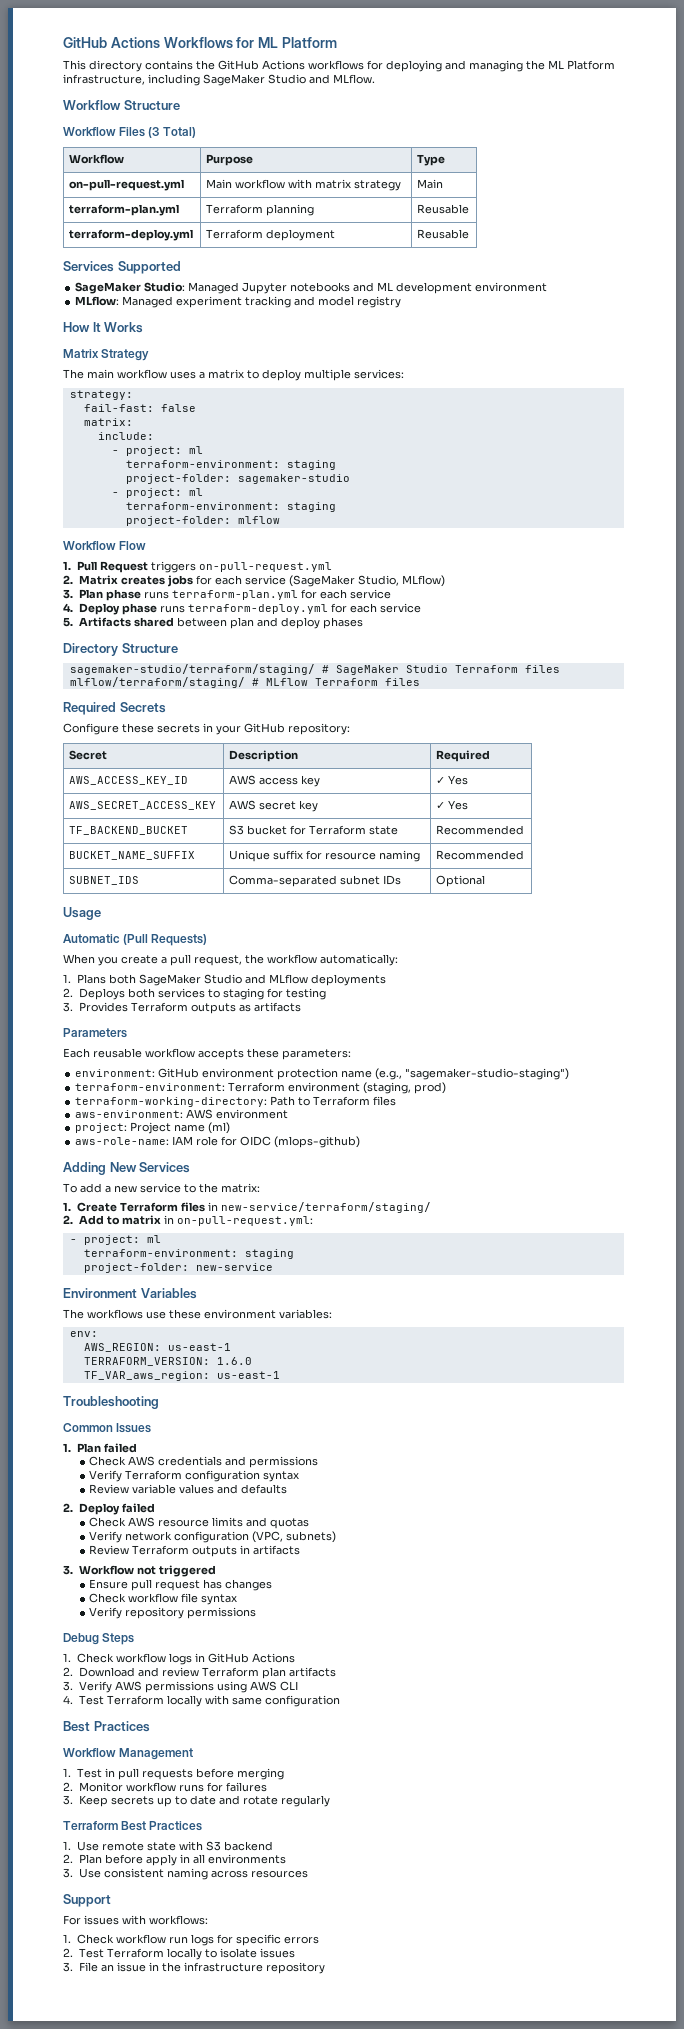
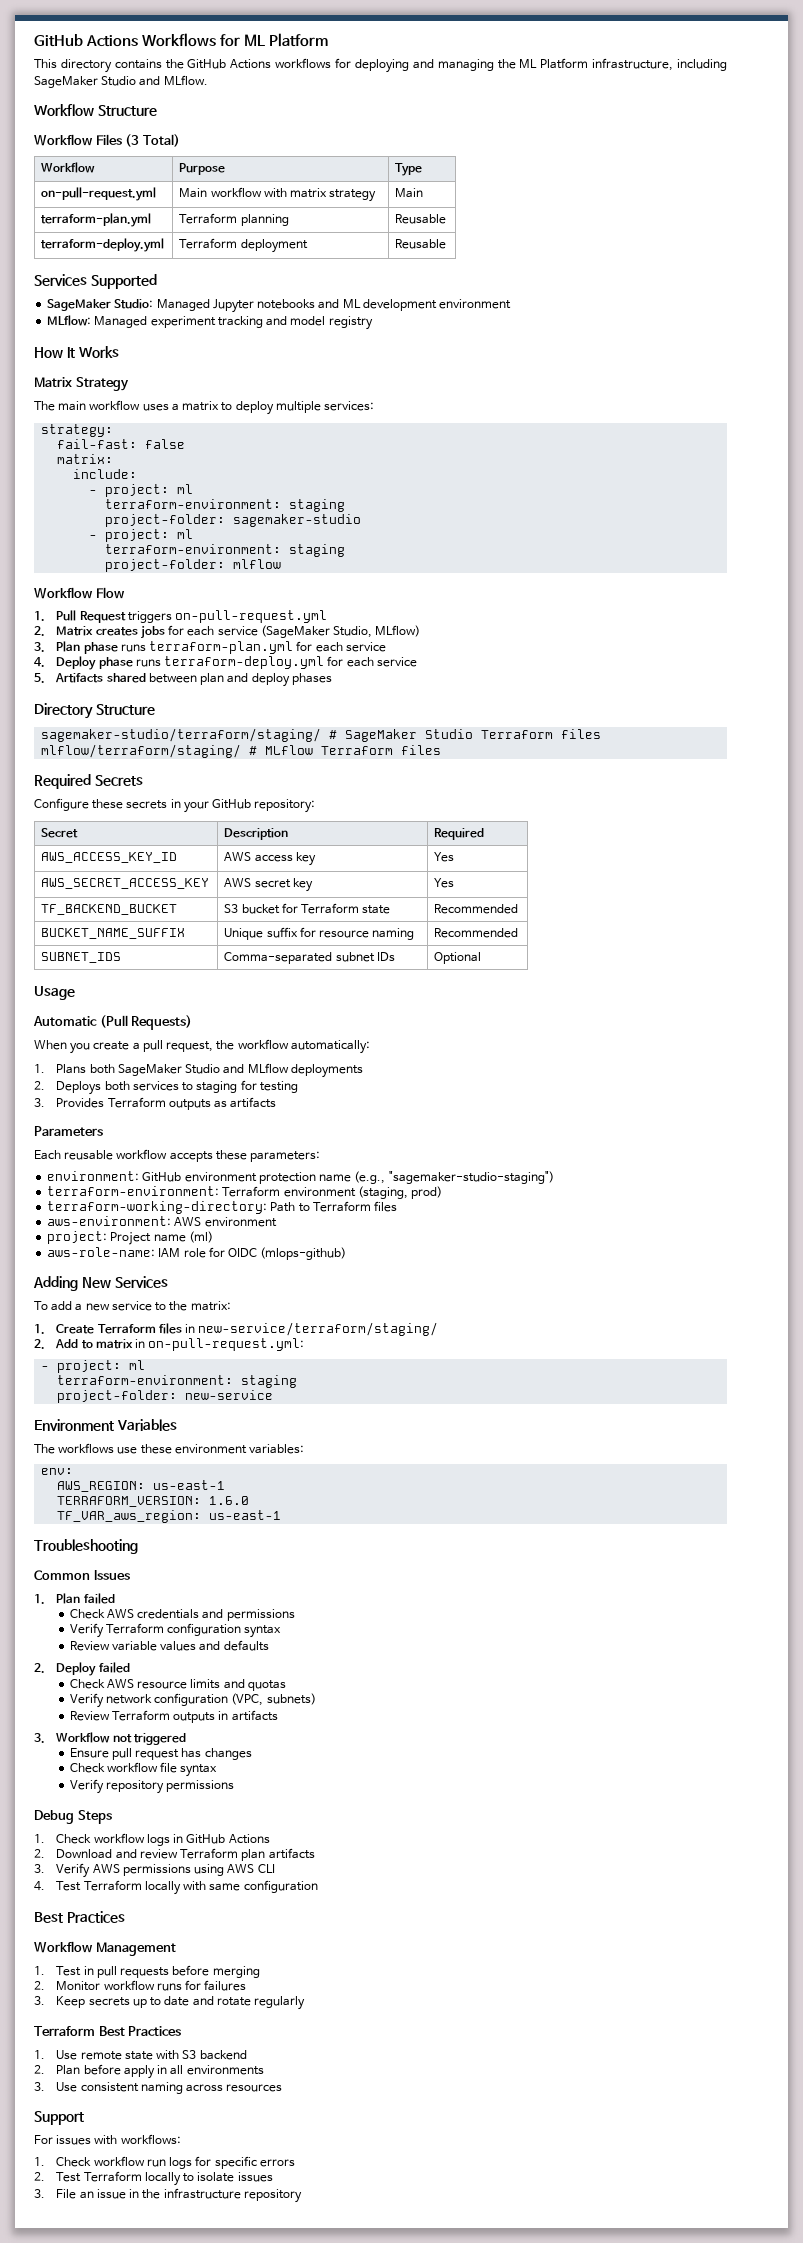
- AWS_ACCESS_KEY_ID | AWS access key | ✓ Yes
+ AWS_ACCESS_KEY_ID | AWS access key | Yes
- AWS_SECRET_ACCESS_KEY | AWS secret key | ✓ Yes
+ AWS_SECRET_ACCESS_KEY | AWS secret key | Yes

